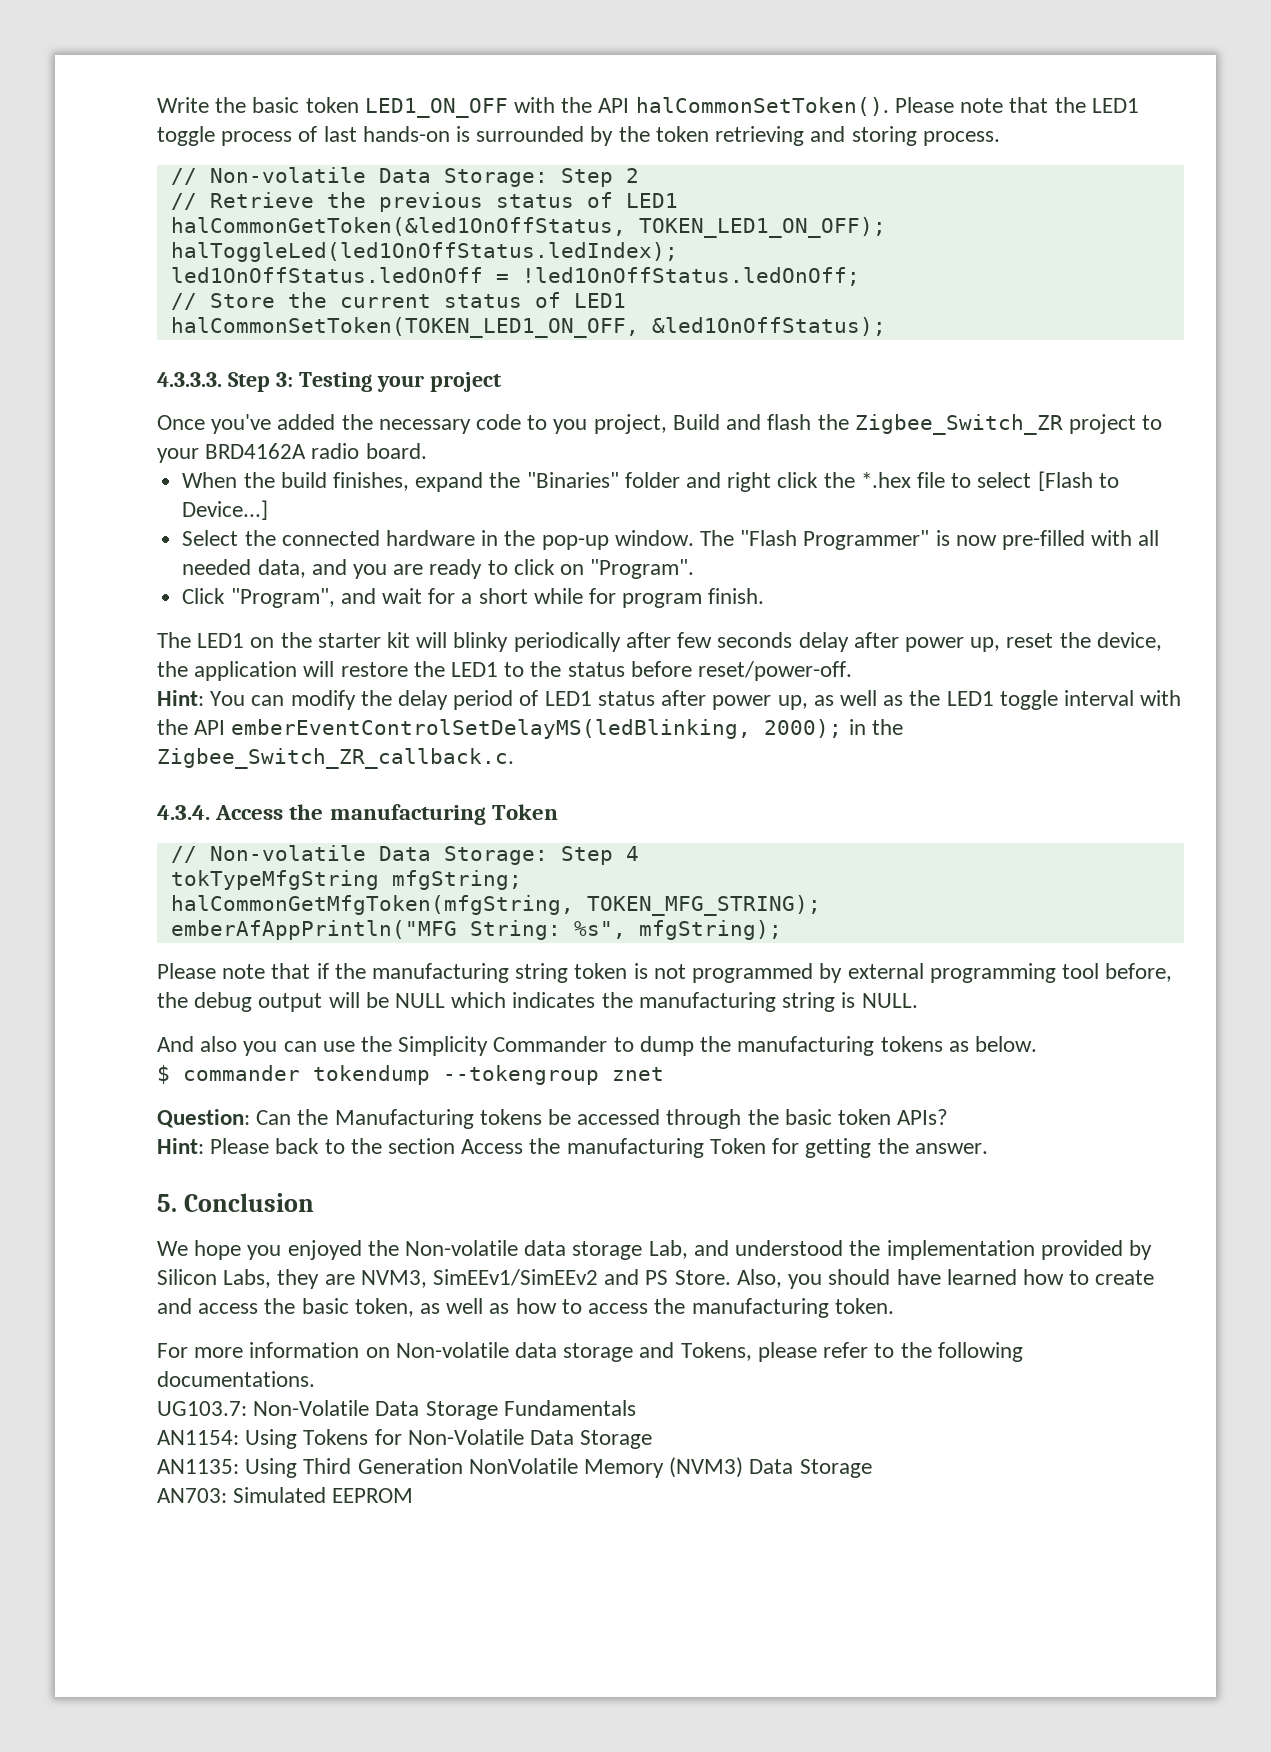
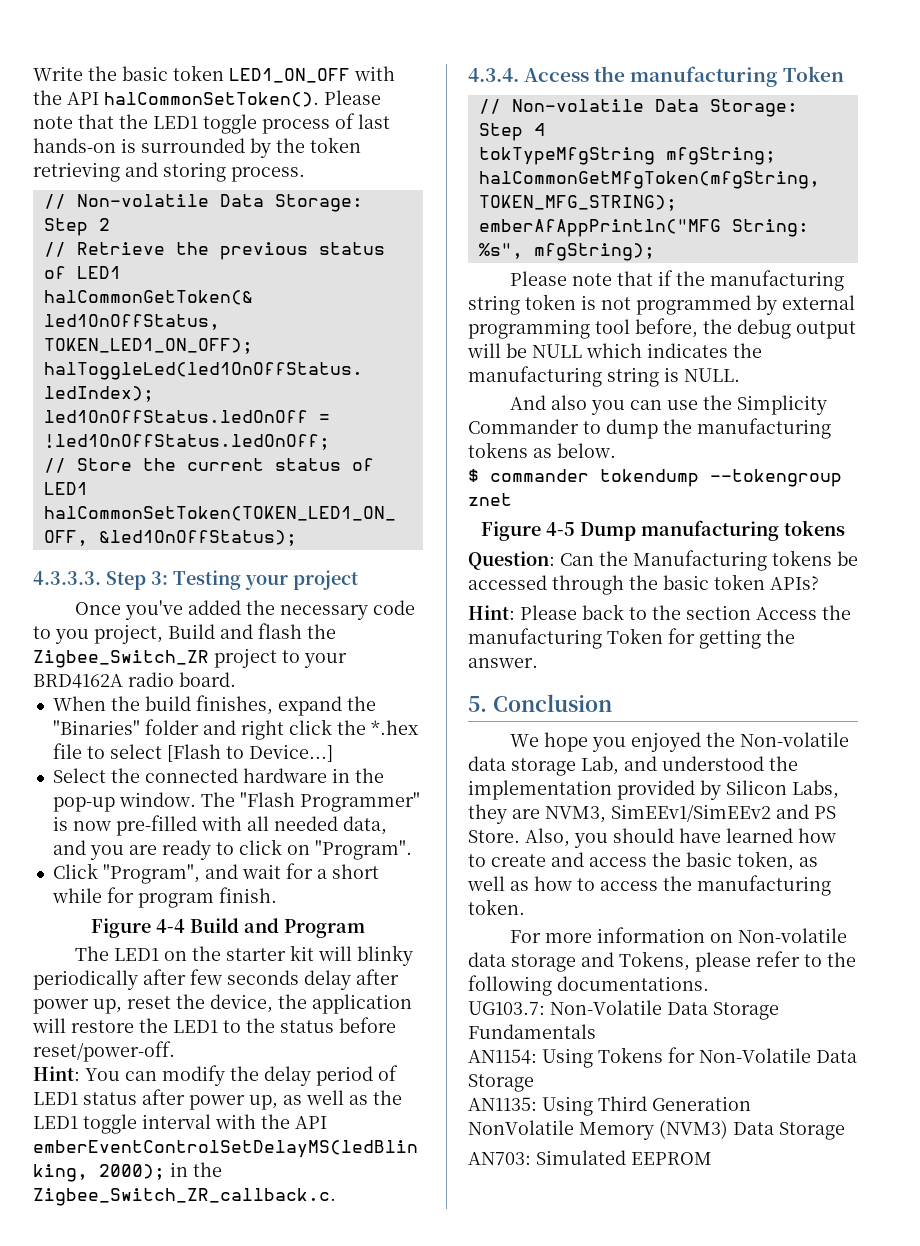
+ Figure 4-4 Build and Program
+ Figure 4-5 Dump manufacturing tokens

